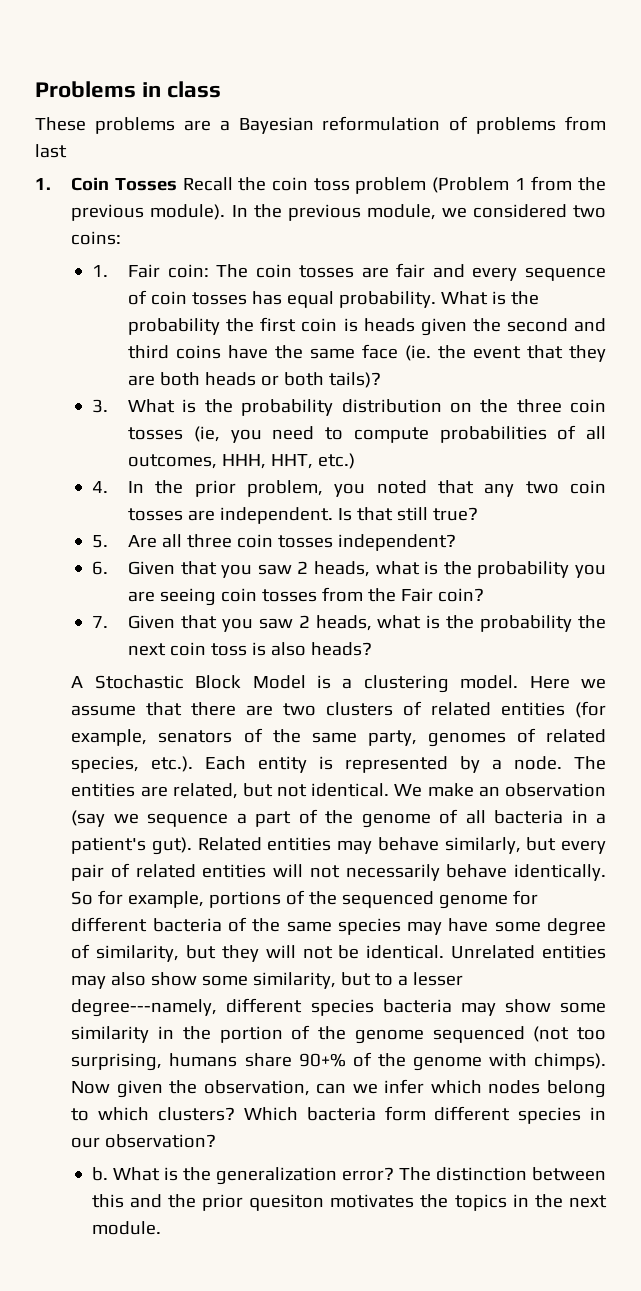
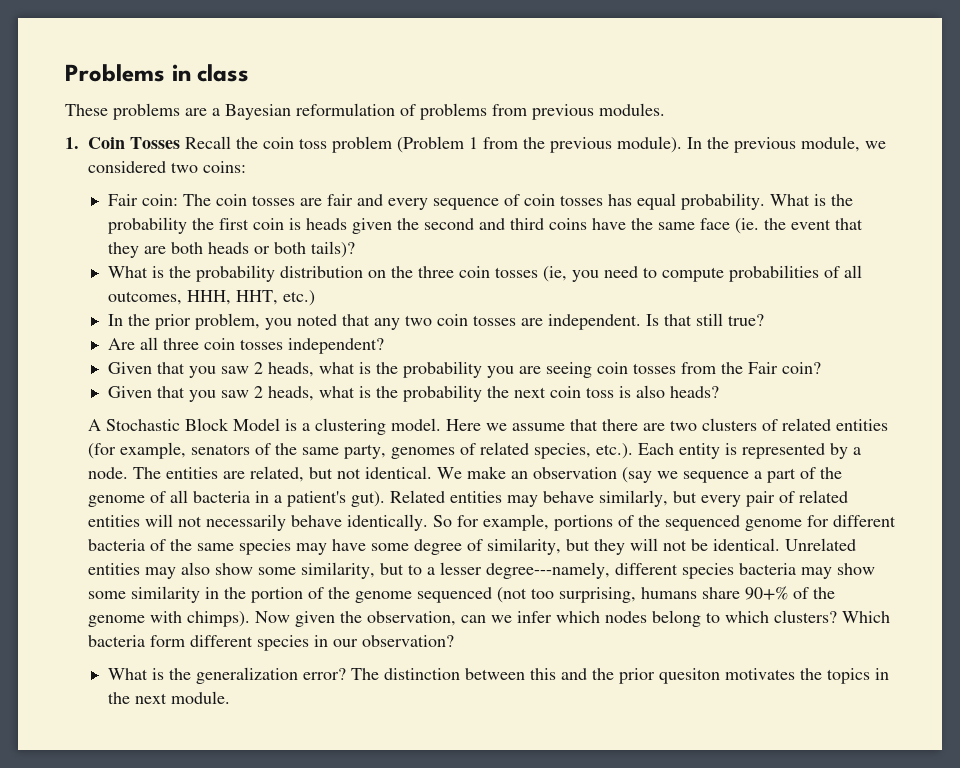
- These problems are a Bayesian reformulation of problems from last
+ These problems are a Bayesian reformulation of problems from previous modules.
- 1. Fair coin: The coin tosses are fair and every sequence of coin tosses has equal probability.
+ Fair coin: The coin tosses are fair and every sequence of coin tosses has equal probability.
- 3. What is the probability distribution on the three coin tosses (ie, you need to compute probabilities of all outcomes, HHH, HHT, etc.)
+ What is the probability distribution on the three coin tosses (ie, you need to compute probabilities of all outcomes, HHH, HHT, etc.)
- 4. In the prior problem, you noted that any two coin tosses are independent.
+ In the prior problem, you noted that any two coin tosses are independent.
- 5. Are all three coin tosses independent?
+ Are all three coin tosses independent?
- 6. Given that you saw 2 heads, what is the probability you are seeing coin tosses from the Fair coin?
+ Given that you saw 2 heads, what is the probability you are seeing coin tosses from the Fair coin?
- 7. Given that you saw 2 heads, what is the probability the next coin toss is also heads?
+ Given that you saw 2 heads, what is the probability the next coin toss is also heads?
- b.

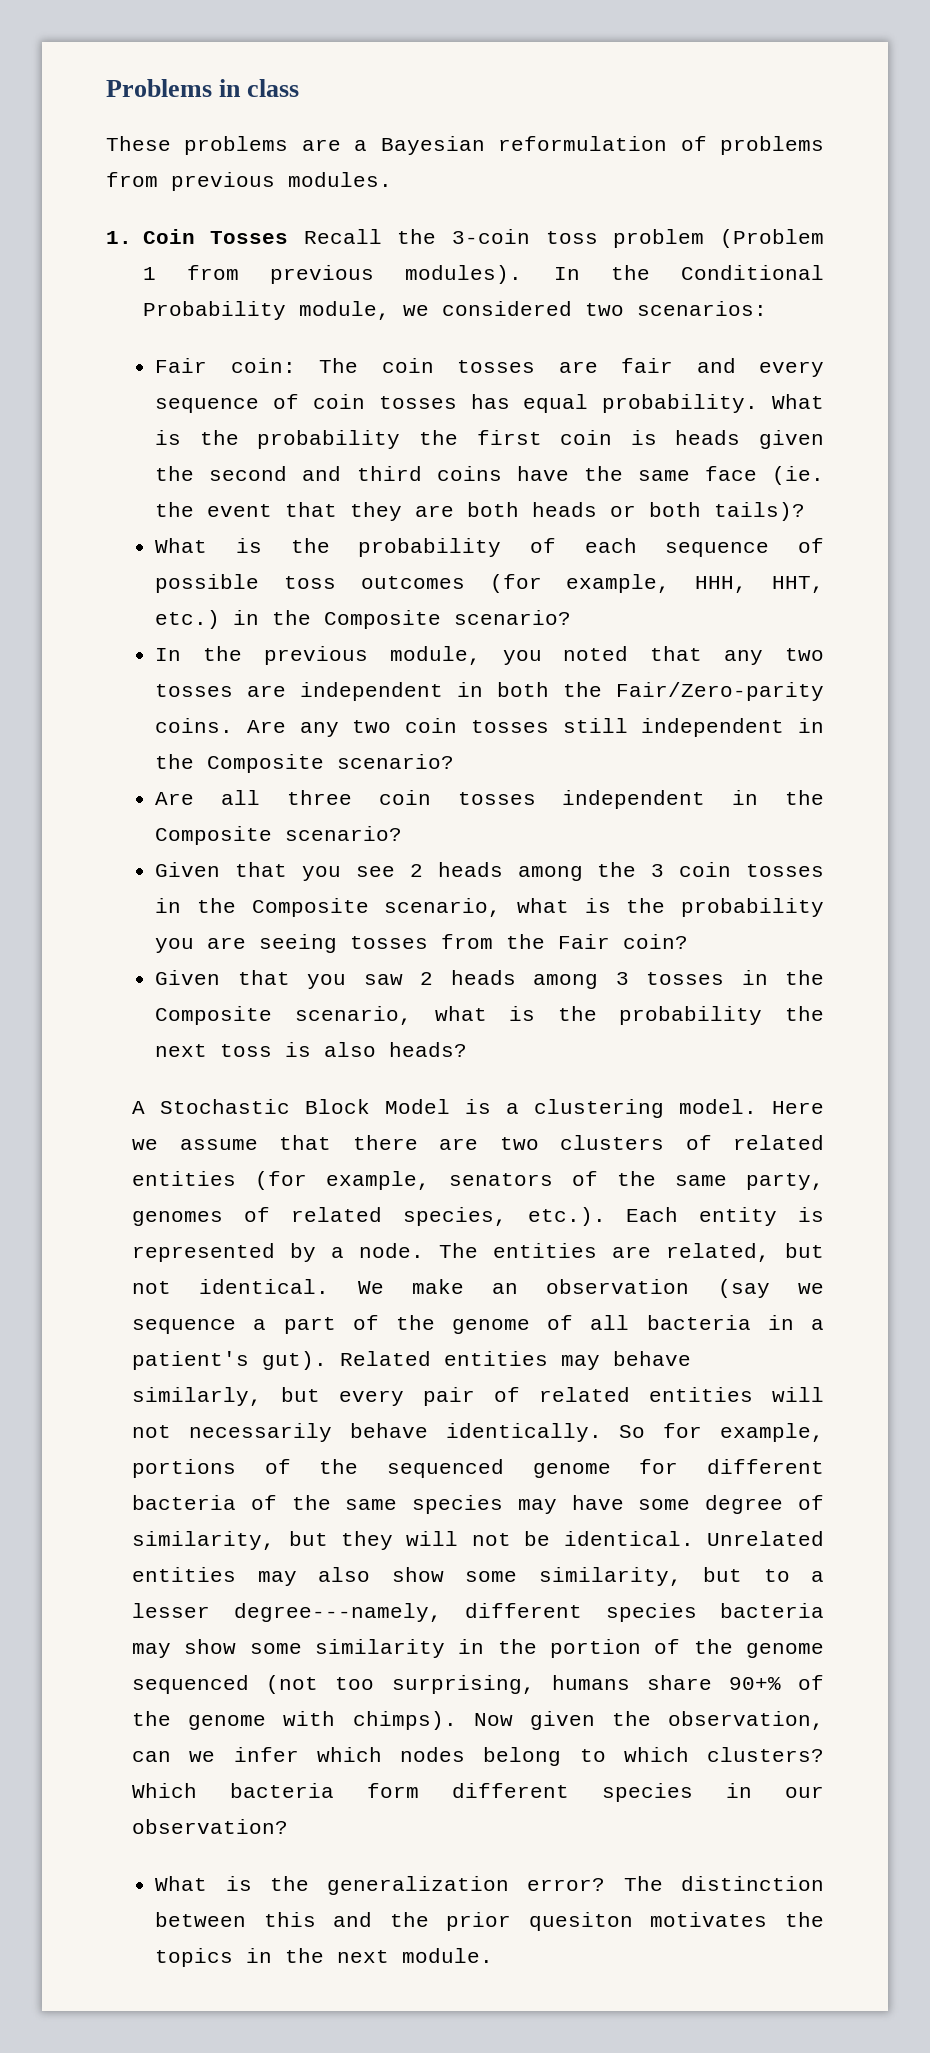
- 1. Coin Tosses Recall the coin toss problem (Problem 1 from the previous module). In the previous module, we considered two coins:
+ 1. Coin Tosses Recall the 3-coin toss problem (Problem 1 from previous modules). In the Conditional Probability module, we considered two scenarios:
- What is the probability distribution on the three coin tosses (ie, you need to compute probabilities of all outcomes, HHH, HHT, etc.)
- In the prior problem, you noted that any two coin tosses are independent. Is that still true?
+ What is the probability of each sequence of possible toss outcomes (for example, HHH, HHT, etc.) in the Composite scenario?
+ In the previous module, you noted that any two tosses are independent in both the Fair/Zero-parity coins. Are any two coin tosses still independent in the Composite scenario?
- Are all three coin tosses independent?
- Given that you saw 2 heads, what is the probability you are seeing coin tosses from the Fair coin?
+ Are all three coin tosses independent in the Composite scenario?
+ Given that you see 2 heads among the 3 coin tosses in the Composite scenario, what is the probability you are seeing tosses from the Fair coin?
- Given that you saw 2 heads, what is the probability the next coin toss is also heads?
+ Given that you saw 2 heads among 3 tosses in the Composite scenario, what is the probability the next toss is also heads?

